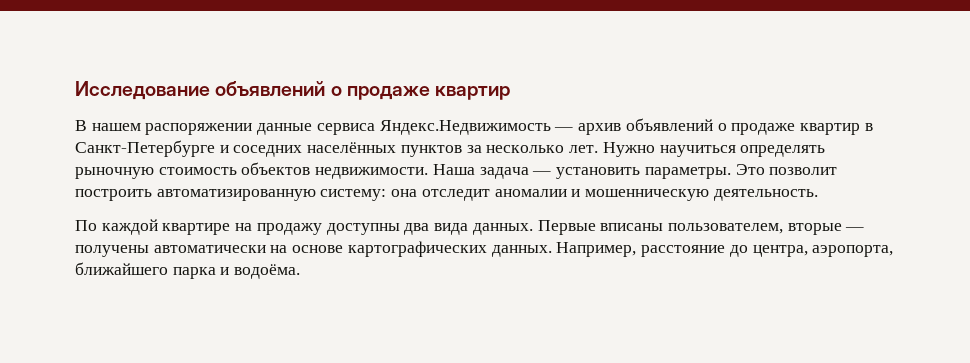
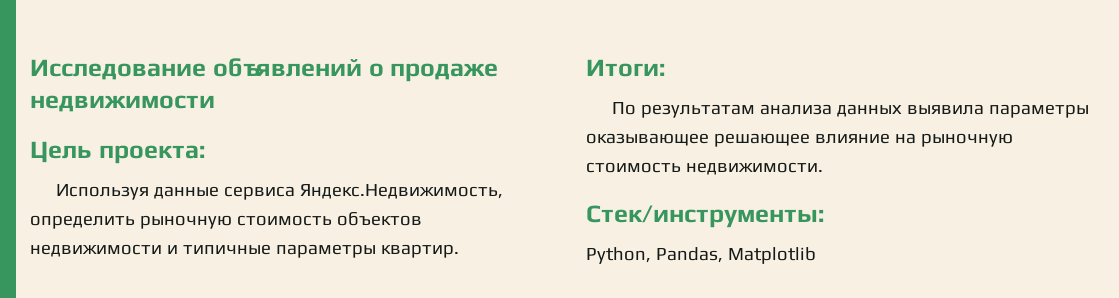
- Исследование объявлений о продаже квартир
- В нашем распоряжении данные сервиса Яндекс.Недвижимость — архив объявлений о продаже квартир в Санкт-Петербурге и соседних населённых пунктов за несколько лет. Нужно научиться определять рыночную стоимость объектов недвижимости. Наша задача — установить параметры. Это позволит построить автоматизированную систему: она отследит аномалии и мошенническую деятельность.
- По каждой квартире на продажу доступны два вида данных. Первые вписаны пользователем, вторые — получены автоматически на основе картографических данных. Например, расстояние до центра, аэропорта, ближайшего парка и водоёма.
+ Исследование объявлений о продаже недвижимости
+ Цель проекта:
+ Используя данные сервиса Яндекс.Недвижимость, определить рыночную стоимость объектов недвижимости и типичные параметры квартир.
+ Итоги:
+ По результатам анализа данных выявила параметры оказывающее решающее влияние на рыночную стоимость недвижимости.
+ Стек/инструменты:
+ Python, Pandas, Matplotlib

